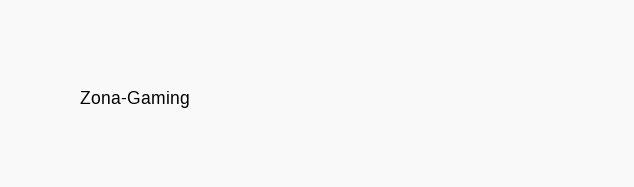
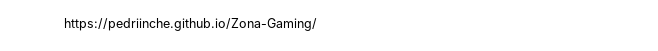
- Zona-Gaming
+ https://pedriinche.github.io/Zona-Gaming/

